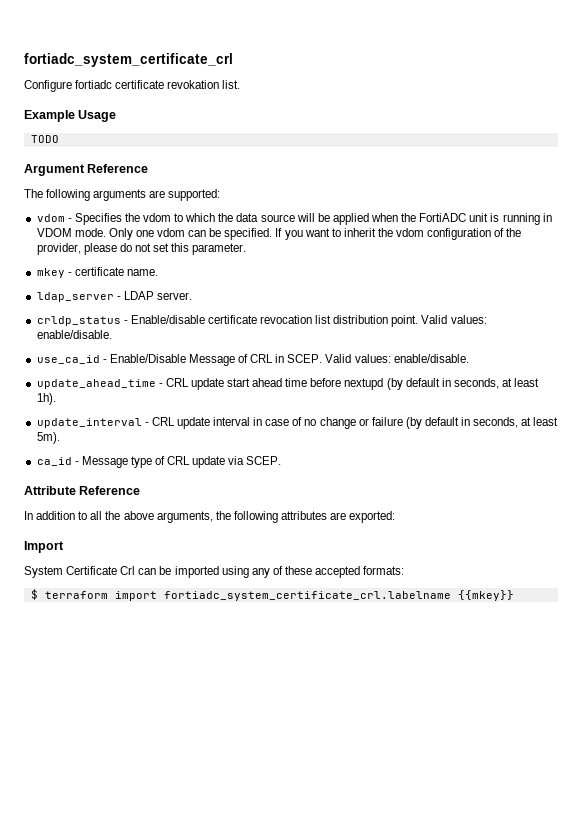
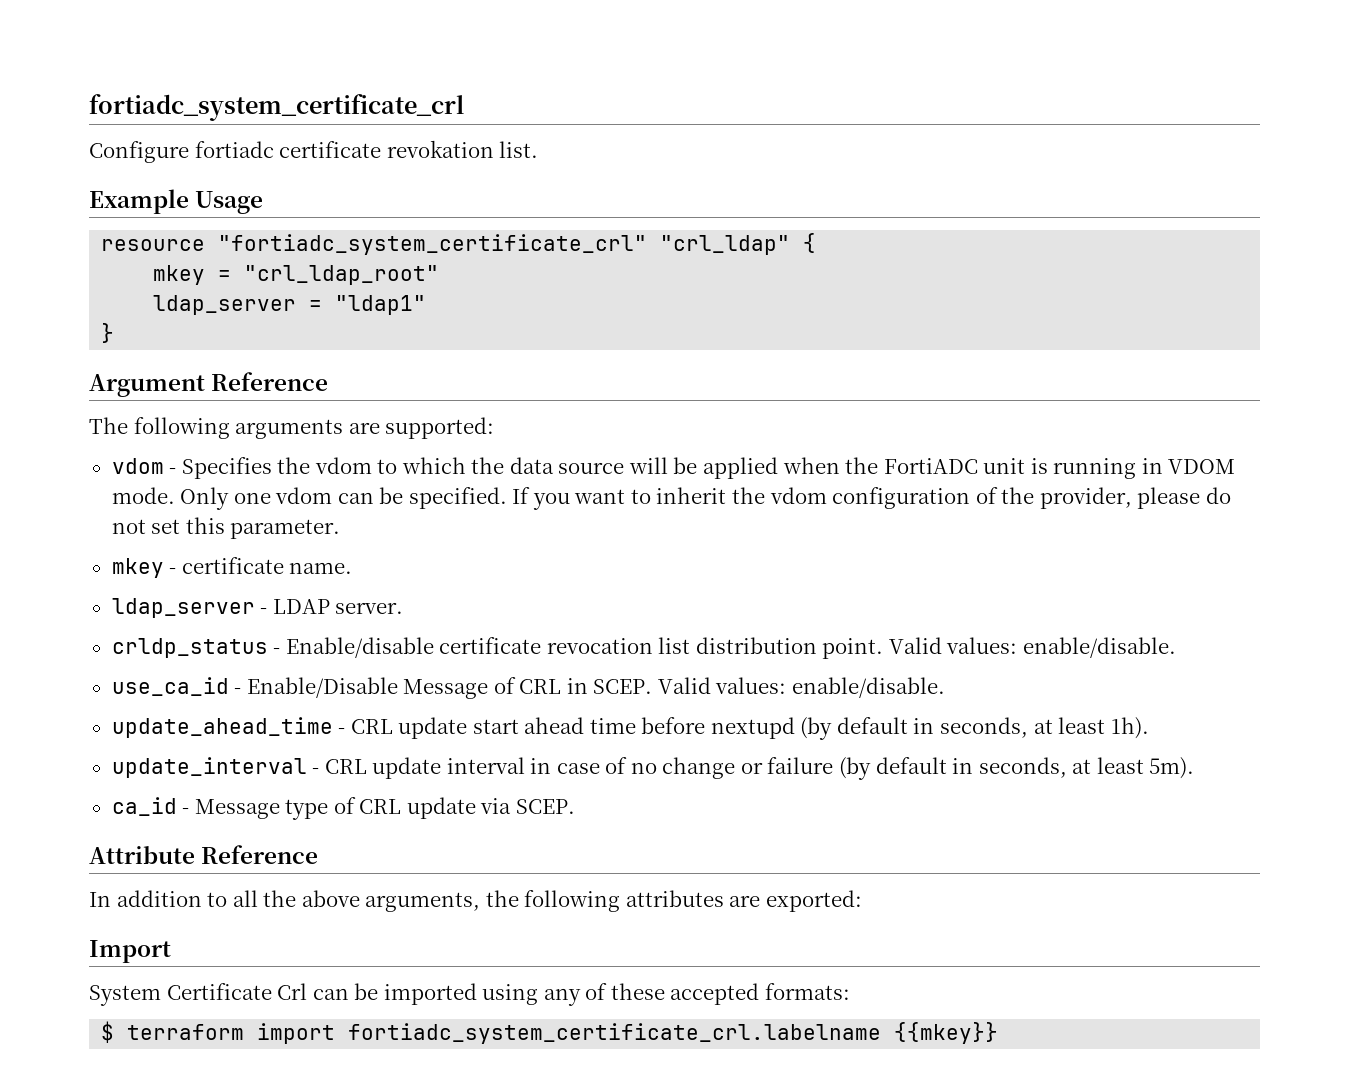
- TODO
+ resource "fortiadc_system_certificate_crl" "crl_ldap" {
+ mkey = "crl_ldap_root"
+ ldap_server = "ldap1"
+ }

